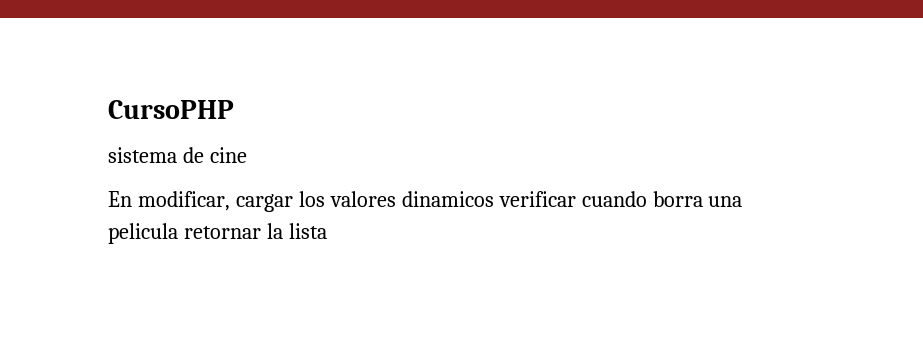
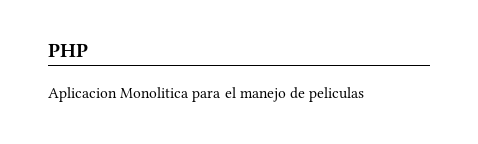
- CursoPHP
- sistema de cine
- En modificar, cargar los valores dinamicos verificar cuando borra una pelicula retornar la lista
+ PHP
+ Aplicacion Monolitica para el manejo de peliculas

